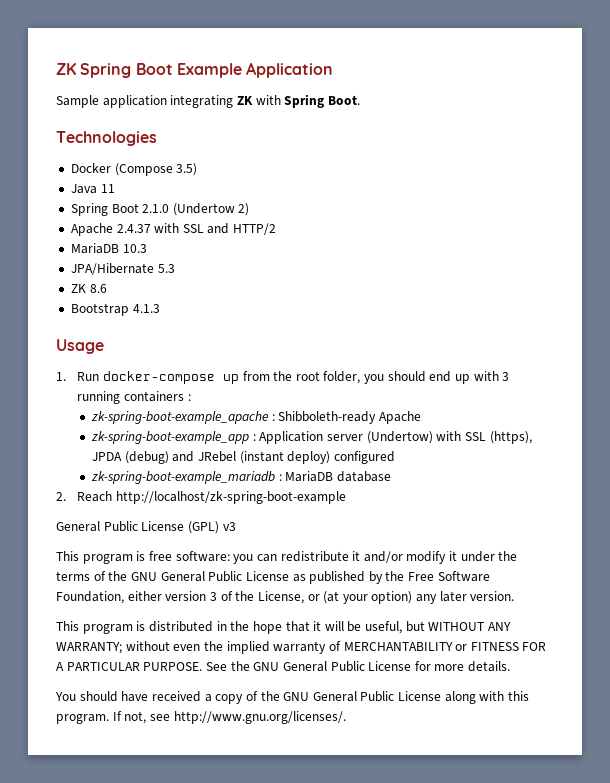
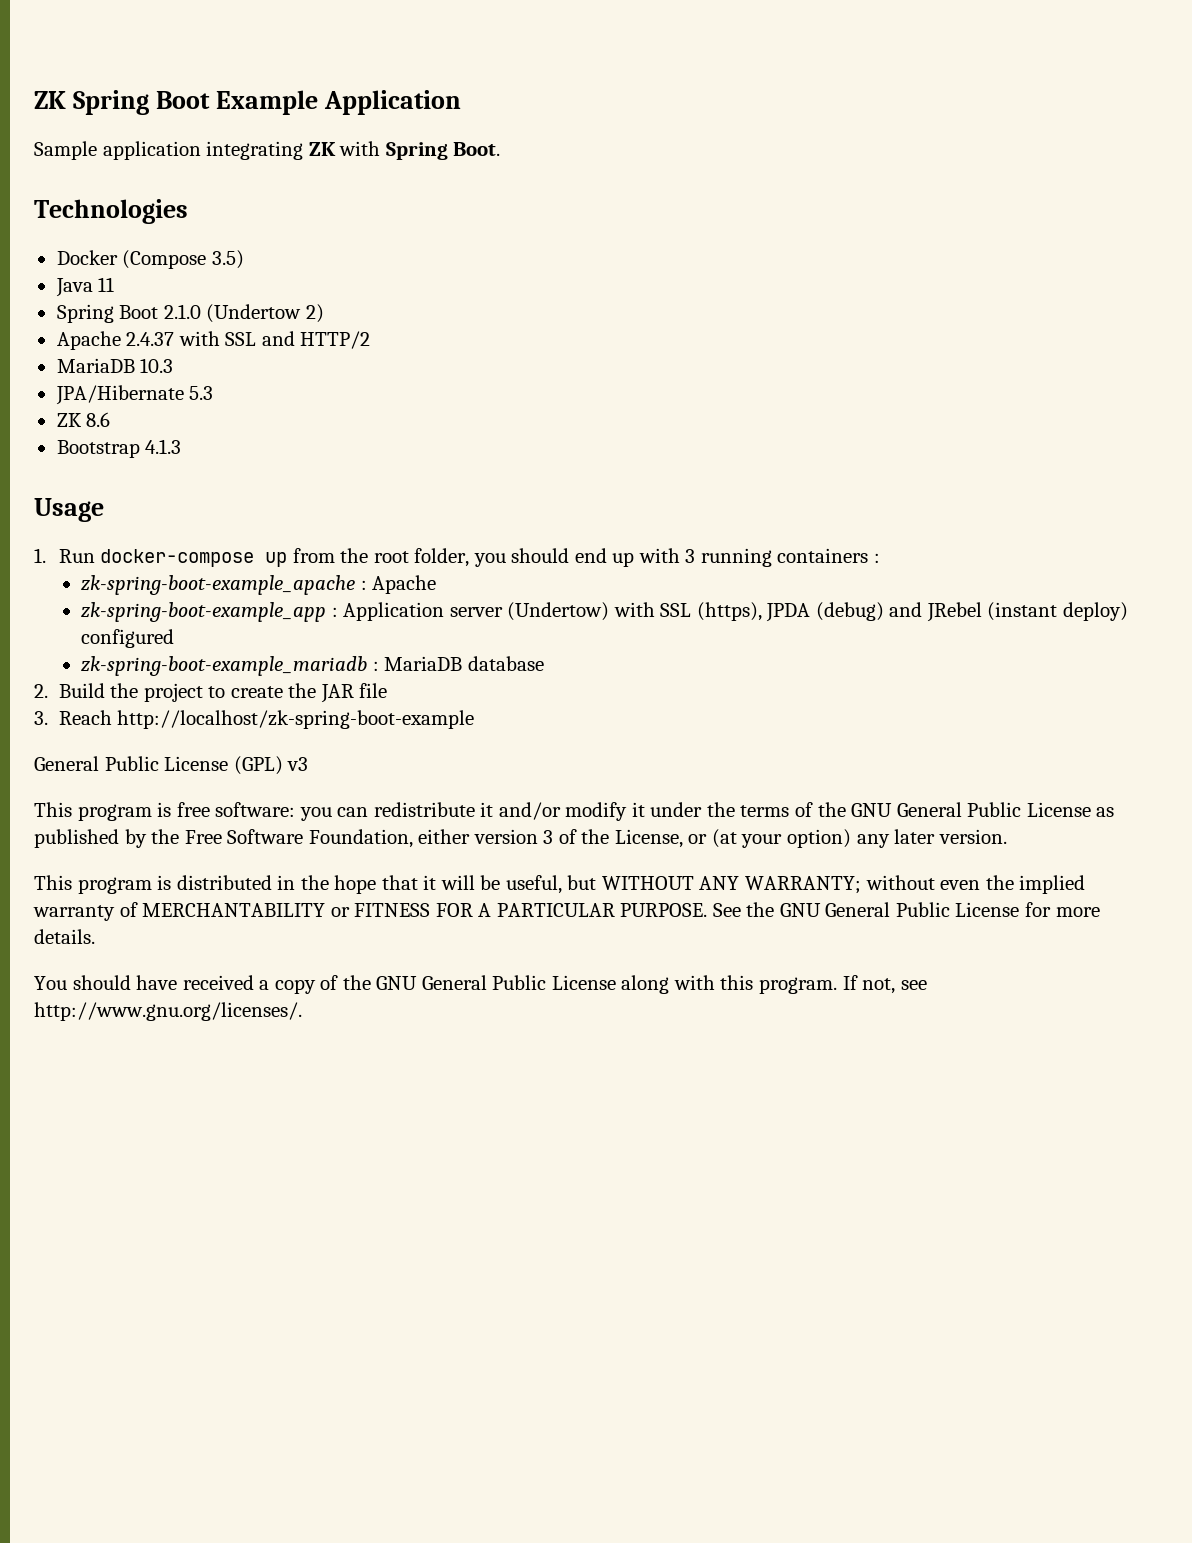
- zk-spring-boot-example_apache : Shibboleth-ready Apache
+ zk-spring-boot-example_apache : Apache
- 2. Reach http://localhost/zk-spring-boot-example
+ 2. Build the project to create the JAR file
+ 3. Reach http://localhost/zk-spring-boot-example

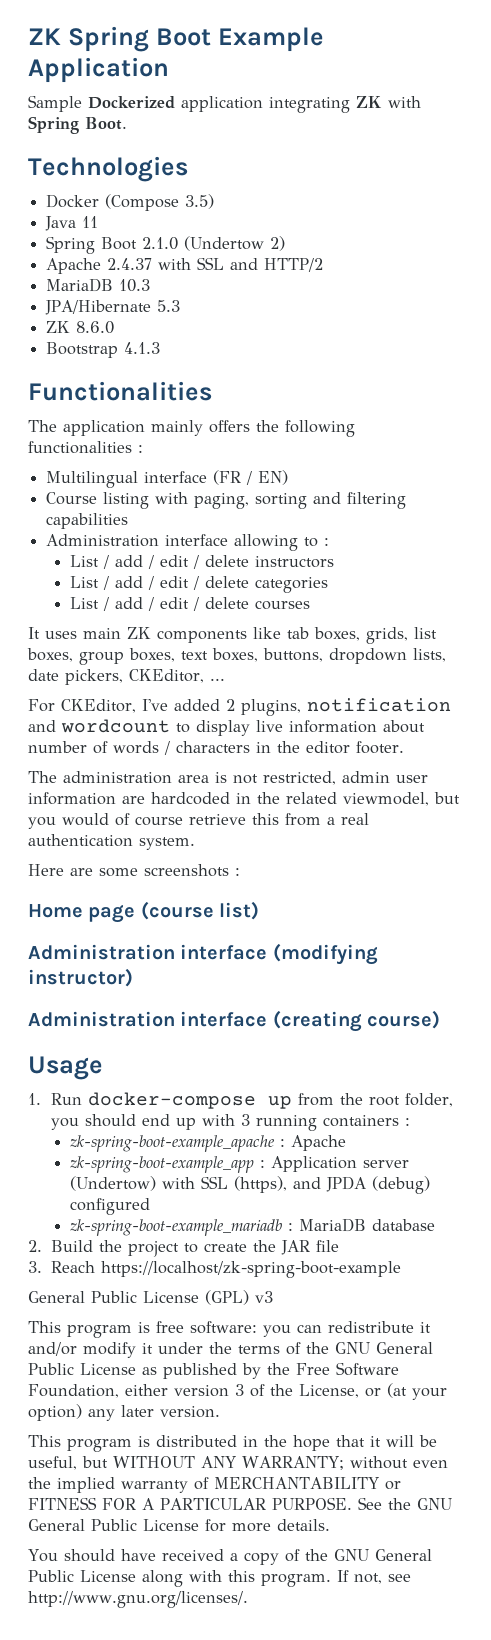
- Sample application integrating ZK with Spring Boot.
+ Sample Dockerized application integrating ZK with Spring Boot.
- ZK 8.6
+ ZK 8.6.0
+ Functionalities
+ The application mainly offers the following functionalities :
+ Multilingual interface (FR / EN)
+ Course listing with paging, sorting and filtering capabilities
+ Administration interface allowing to :
+ List / add / edit / delete instructors
+ List / add / edit / delete categories
+ List / add / edit / delete courses
+ It uses main ZK components like tab boxes, grids, list boxes, group boxes, text boxes, buttons, dropdown lists, date pickers, CKEditor, ...
+ For CKEditor, I've added 2 plugins, notification and wordcount to display live information about number of words / characters in the editor footer.
+ The administration area is not restricted, admin user information are hardcoded in the related viewmodel, but you would of course retrieve this from a real authentication system.
+ Here are some screenshots :
+ Home page (course list)
+ Administration interface (modifying instructor)
+ Administration interface (creating course)
- zk-spring-boot-example_app : Application server (Undertow) with SSL (https), JPDA (debug) and JRebel (instant deploy) configured
+ zk-spring-boot-example_app : Application server (Undertow) with SSL (https), and JPDA (debug) configured
- 3. Reach http://localhost/zk-spring-boot-example
+ 3. Reach https://localhost/zk-spring-boot-example

